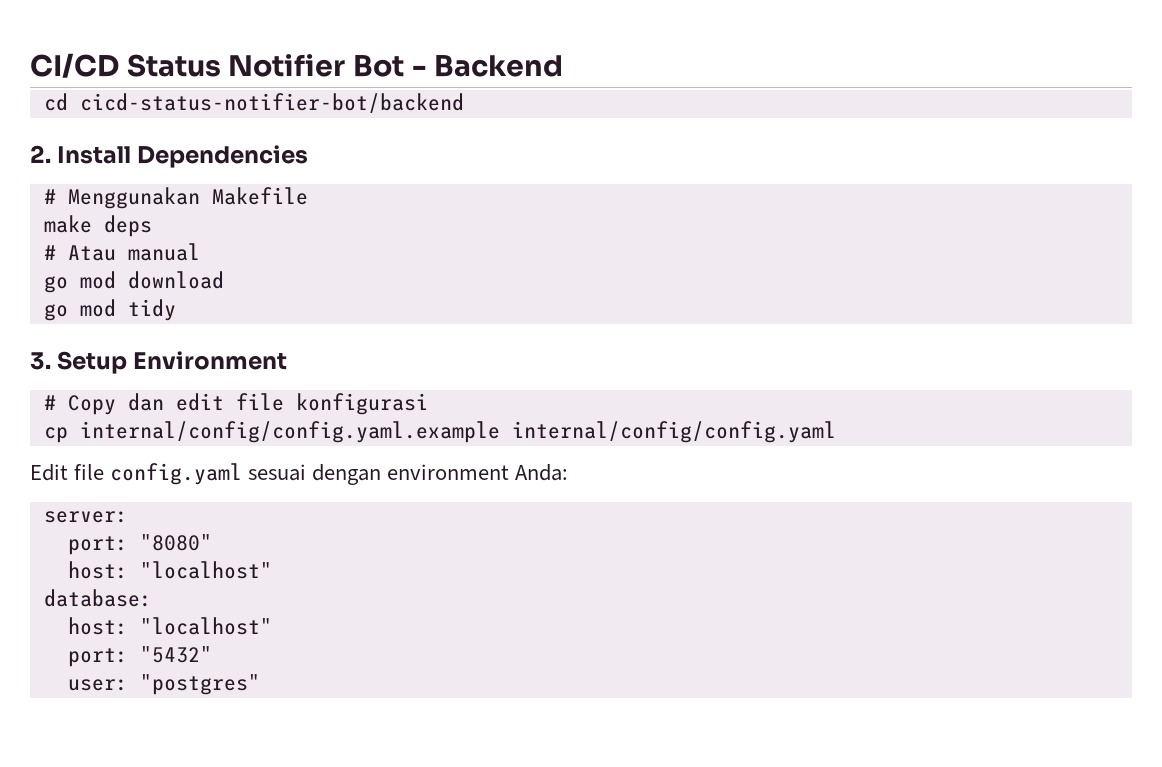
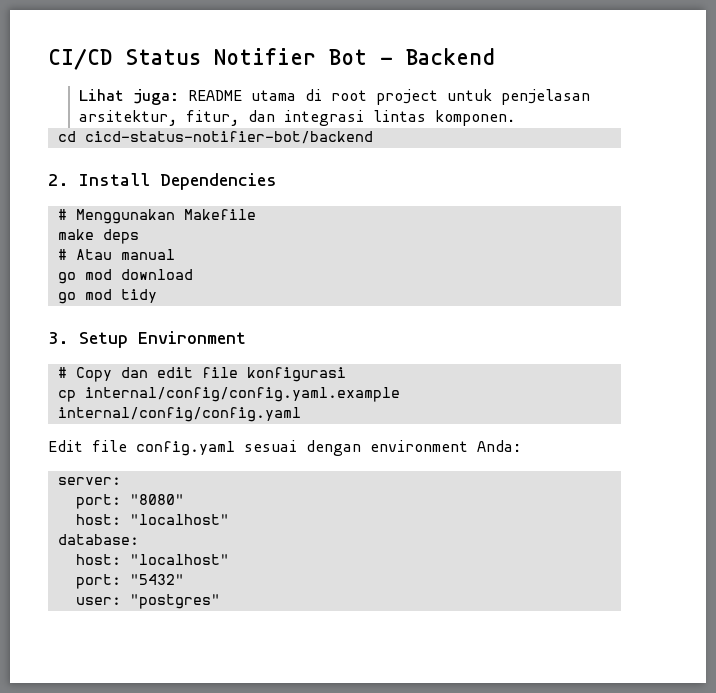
+ Lihat juga: README utama di root project untuk penjelasan arsitektur, fitur, dan integrasi lintas komponen.

